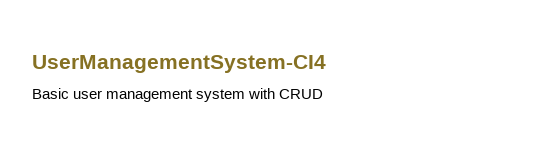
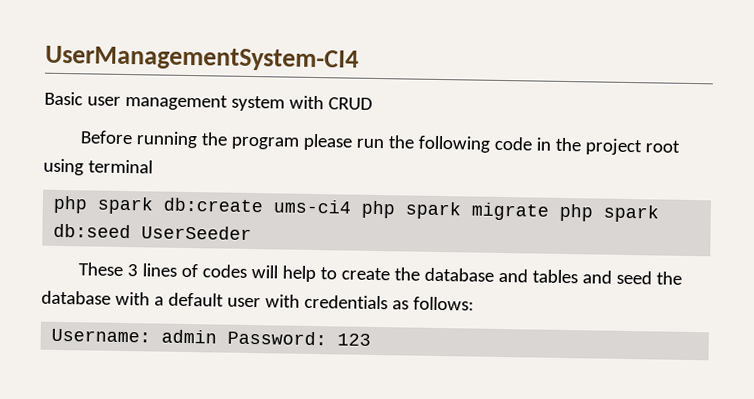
+ Before running the program please run the following code in the project root using terminal
+ php spark db:create ums-ci4 php spark migrate php spark db:seed UserSeeder
+ These 3 lines of codes will help to create the database and tables and seed the database with a default user with credentials as follows:
+ Username: admin Password: 123

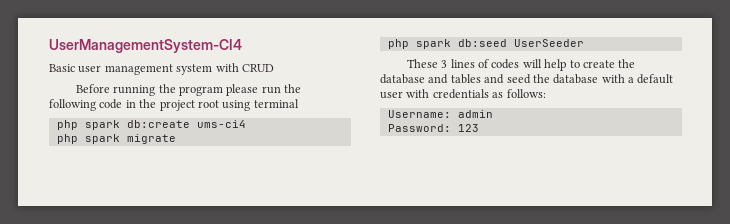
- php spark db:create ums-ci4 php spark migrate php spark db:seed UserSeeder
+ php spark db:create ums-ci4
+ php spark migrate
+ php spark db:seed UserSeeder
- Username: admin Password: 123
+ Username: admin
+ Password: 123

